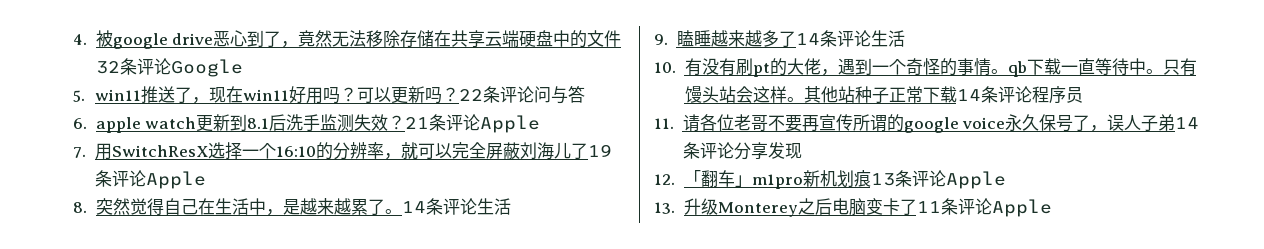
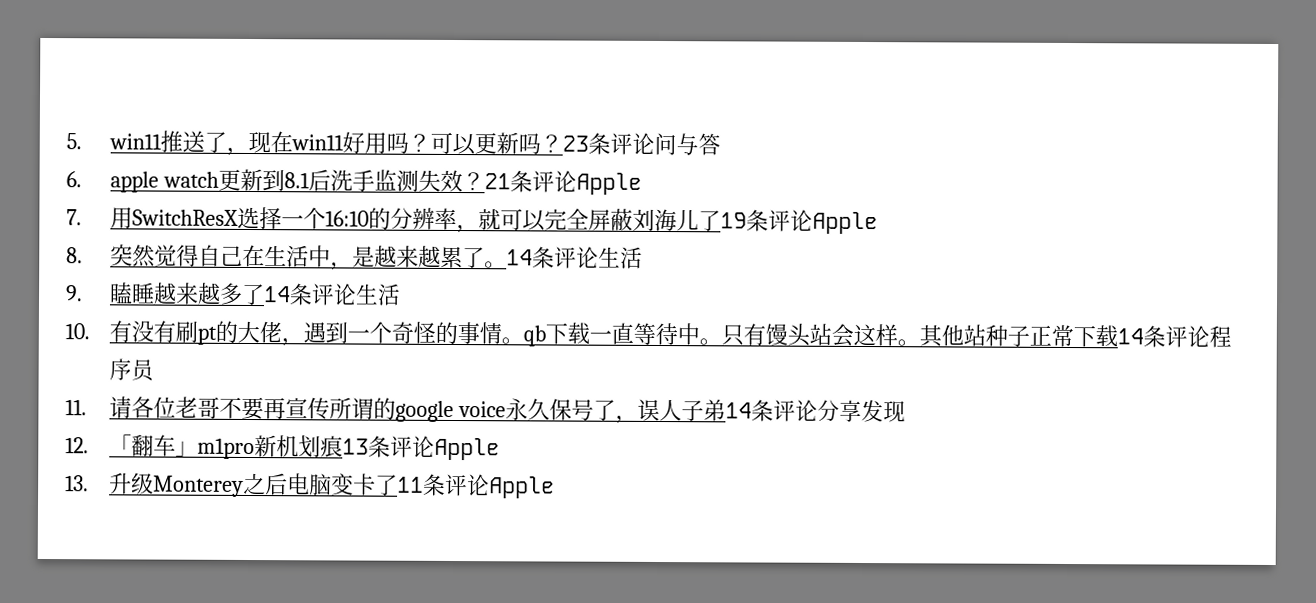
- 4.被google drive恶心到了，竟然无法移除存储在共享云端硬盘中的文件32条评论Google
- 22条评论问与答
+ 23条评论问与答

